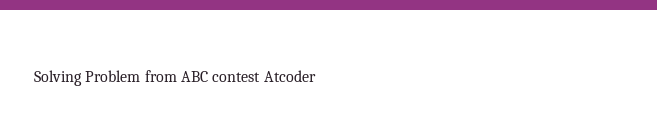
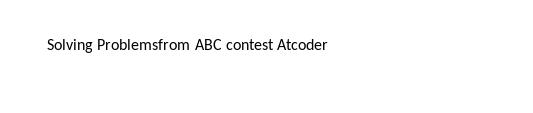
- Solving Problem from ABC contest Atcoder
+ Solving Problemsfrom ABC contest Atcoder

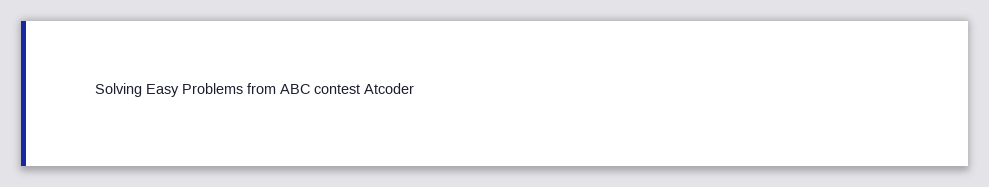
- Solving Problemsfrom ABC contest Atcoder
+ Solving Easy Problems from ABC contest Atcoder

